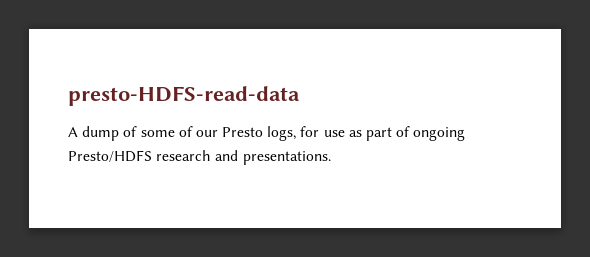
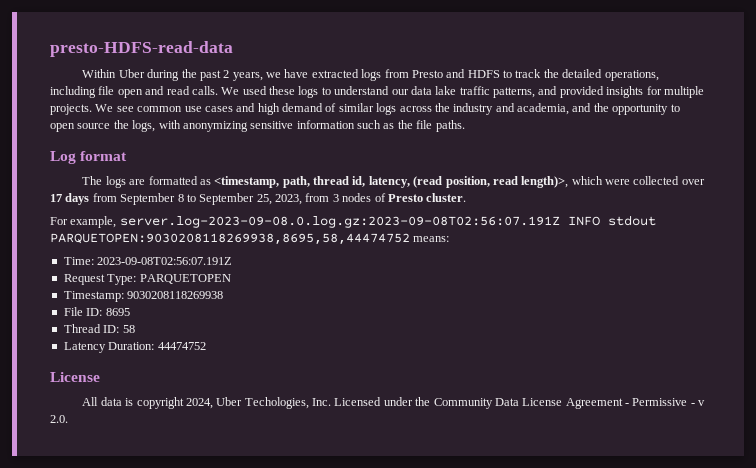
- A dump of some of our Presto logs, for use as part of ongoing Presto/HDFS research and presentations.
+ Within Uber during the past 2 years, we have extracted logs from Presto and HDFS to track the detailed operations, including file open and read calls. We used these logs to understand our data lake traffic patterns, and provided insights for multiple projects. We see common use cases and high demand of similar logs across the industry and academia, and the opportunity to open source the logs, with anonymizing sensitive information such as the file paths.
+ Log format
+ The logs are formatted as <timestamp, path, thread id, latency, (read position, read length)>, which were collected over 17 days from September 8 to September 25, 2023, from 3 nodes of Presto cluster.
+ For example, server.log-2023-09-08.0.log.gz:2023-09-08T02:56:07.191Z INFO stdout PARQUETOPEN:9030208118269938,8695,58,44474752 means:
+ Time: 2023-09-08T02:56:07.191Z
+ Request Type: PARQUETOPEN
+ Timestamp: 9030208118269938
+ File ID: 8695
+ Thread ID: 58
+ Latency Duration: 44474752
+ License
+ All data is copyright 2024, Uber Techologies, Inc. Licensed under the Community Data License Agreement - Permissive - v 2.0.

